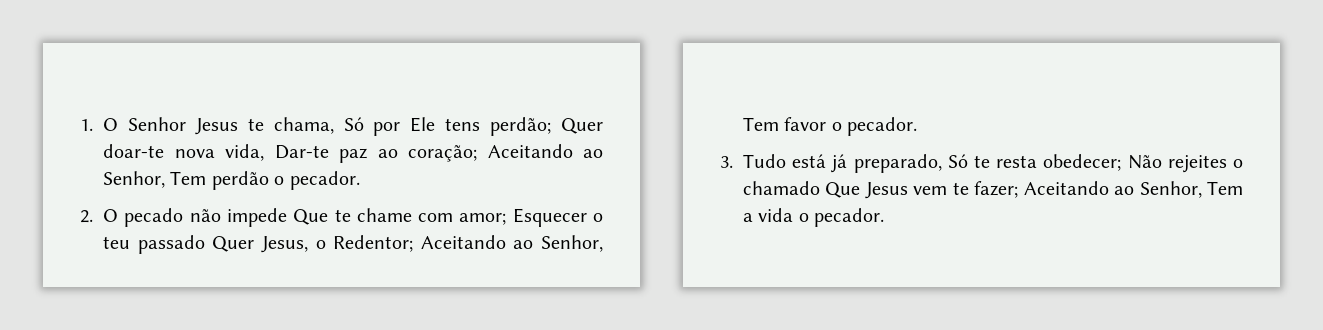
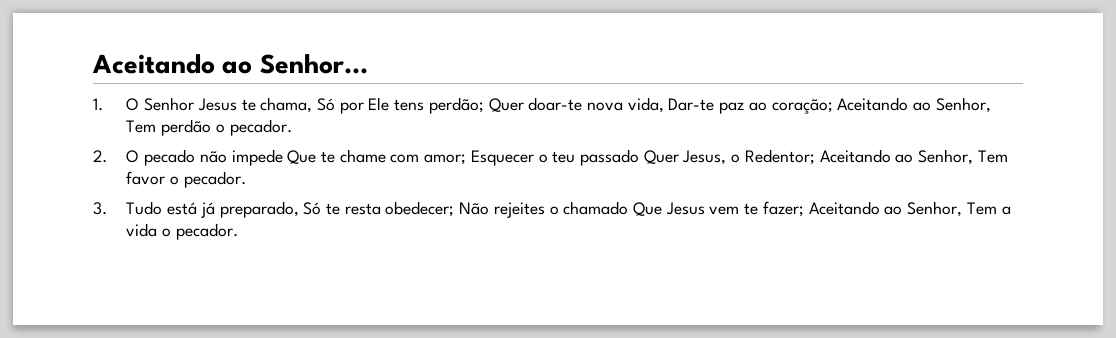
+ Aceitando ao Senhor...

